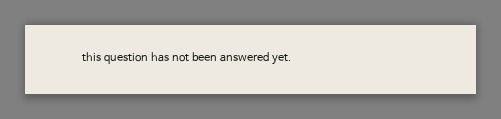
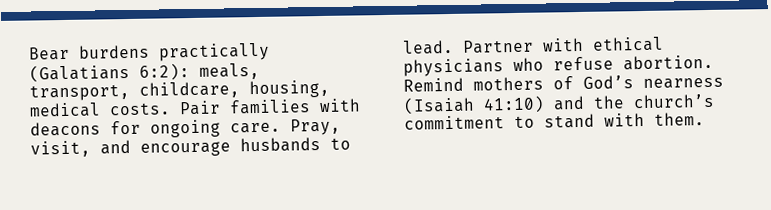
- this question has not been answered yet.
+ Bear burdens practically (Galatians 6:2): meals, transport, childcare, housing, medical costs. Pair families with deacons for ongoing care. Pray, visit, and encourage husbands to lead. Partner with ethical physicians who refuse abortion. Remind mothers of God’s nearness (Isaiah 41:10) and the church’s commitment to stand with them.

